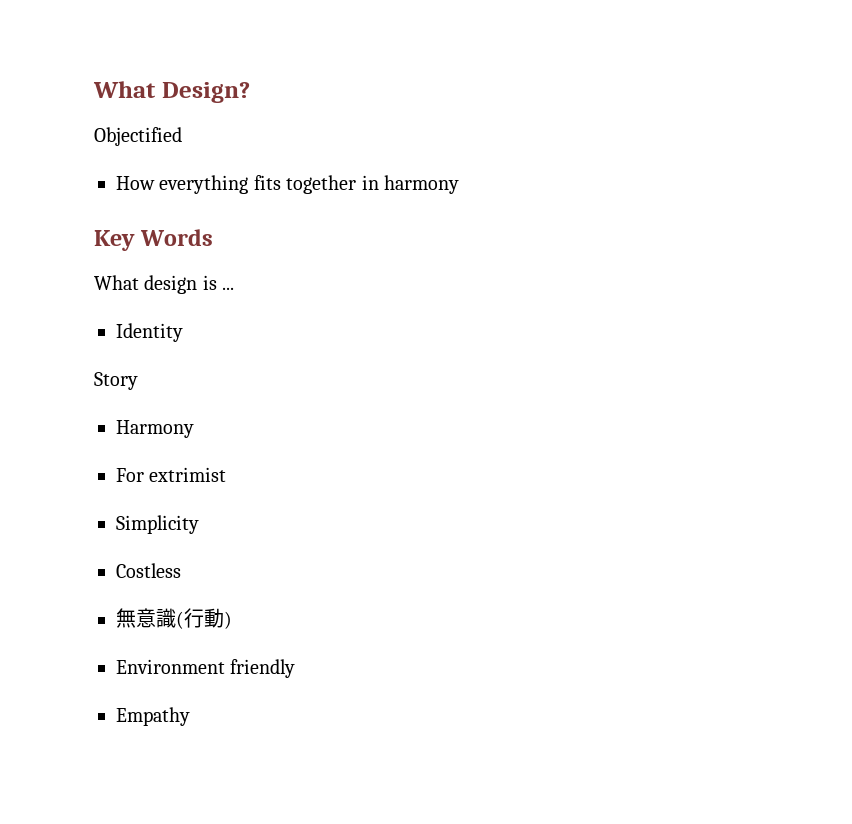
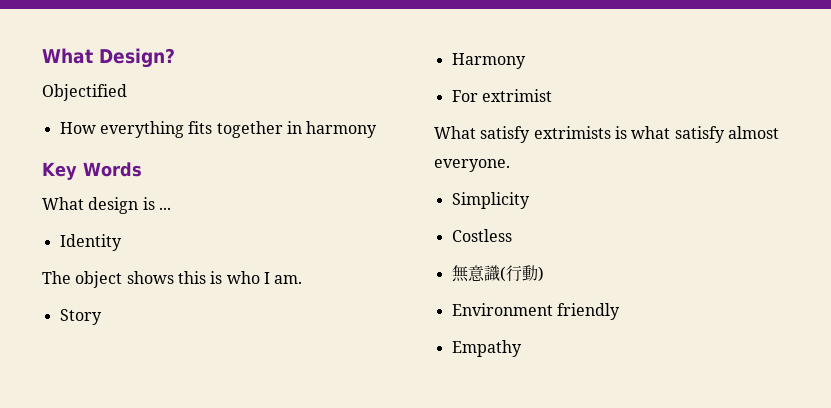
+ The object shows this is who I am.
  Story
  Harmony
  For extrimist
+ What satisfy extrimists is what satisfy almost everyone.

